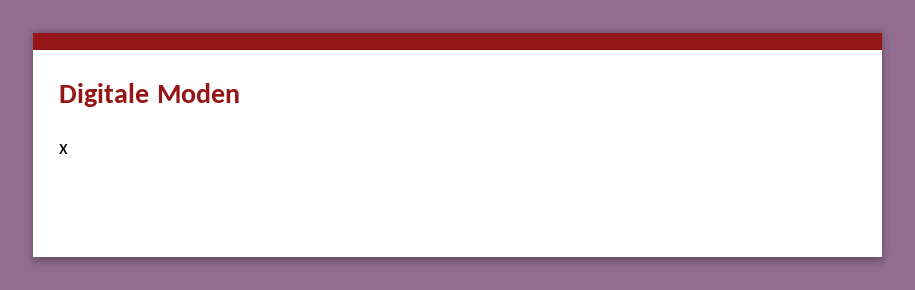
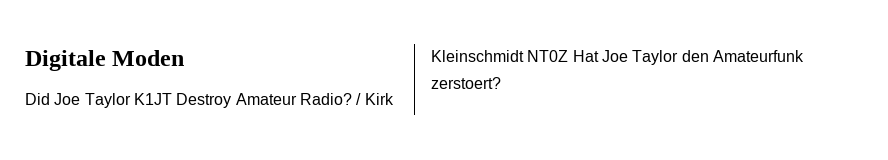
- x
+ Did Joe Taylor K1JT Destroy Amateur Radio? / Kirk Kleinschmidt NT0Z Hat Joe Taylor den Amateurfunk zerstoert?

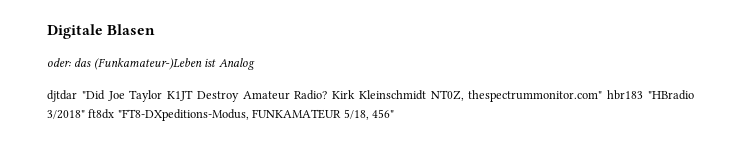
- Digitale Moden
- Did Joe Taylor K1JT Destroy Amateur Radio?
+ Digitale Blasen
+ oder: das (Funkamateur-)Leben ist Analog
+ djtdar "Did Joe Taylor K1JT Destroy Amateur Radio?
- / Kirk Kleinschmidt NT0Z Hat Joe Taylor den Amateurfunk zerstoert?
+ Kirk Kleinschmidt NT0Z, thespectrummonitor.com" hbr183 "HBradio 3/2018" ft8dx "FT8-DXpeditions-Modus, FUNKAMATEUR 5/18, 456"

